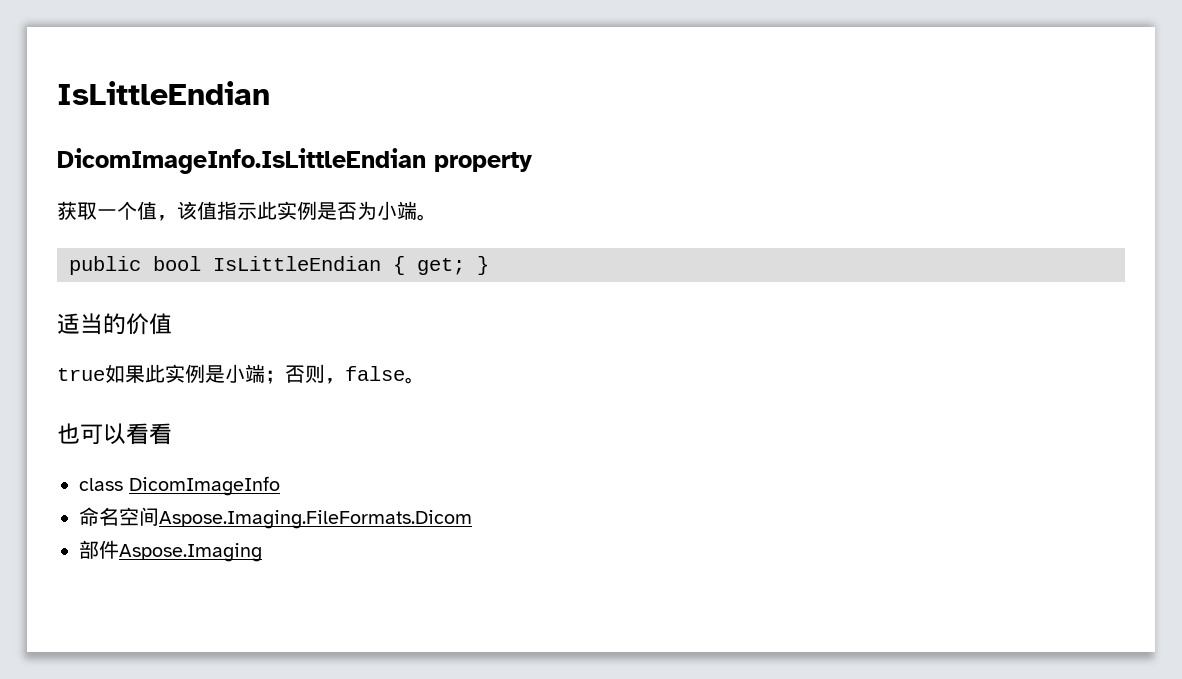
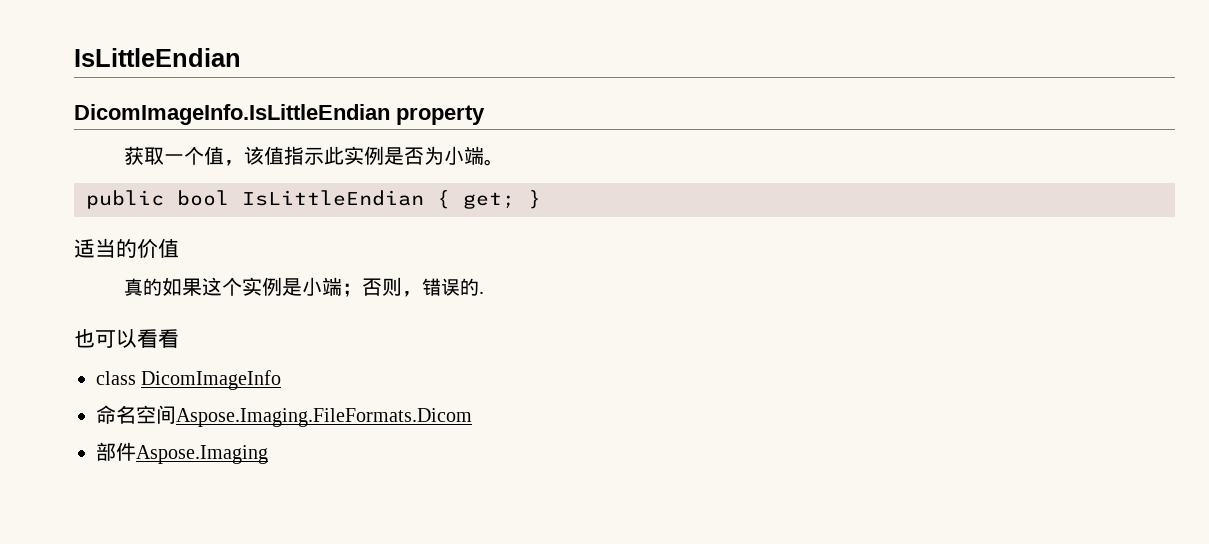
- true如果此实例是小端；否则，false。
+ 真的如果这个实例是小端；否则，错误的.

